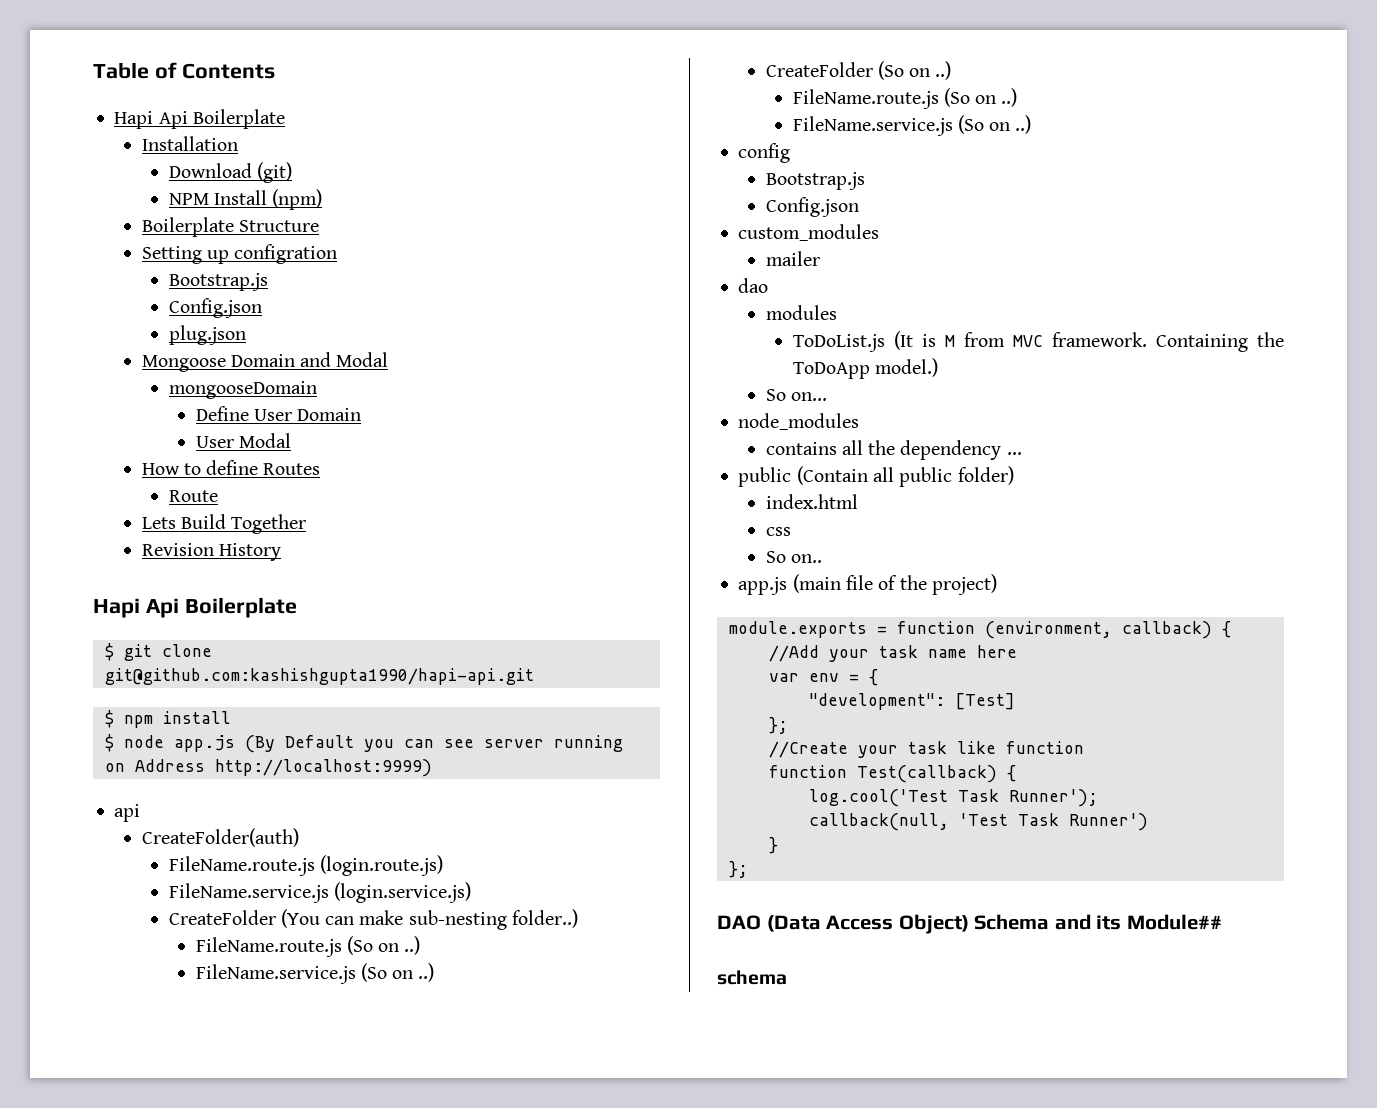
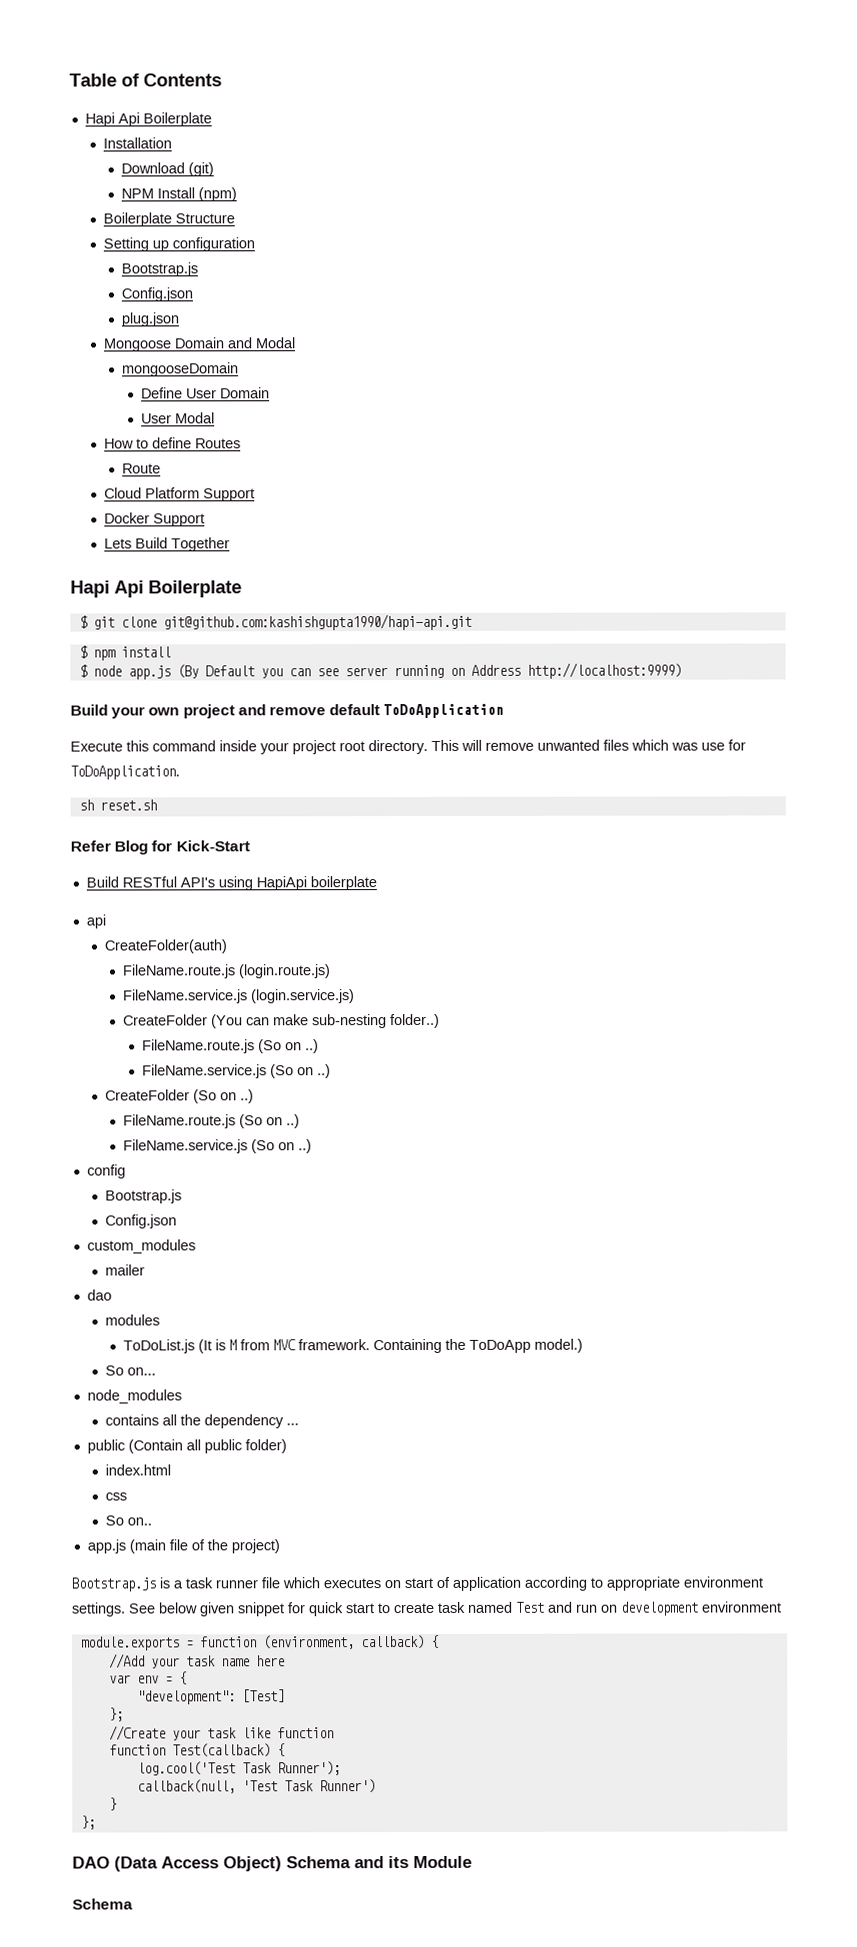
- Setting up configration
+ Setting up configuration
+ Cloud Platform Support
+ Docker Support
- Revision History
+ Build your own project and remove default ToDoApplication
+ Execute this command inside your project root directory. This will remove unwanted files which was use for ToDoApplication.
+ sh reset.sh
+ Refer Blog for Kick-Start
+ Build RESTful API's using HapiApi boilerplate
+ Bootstrap.js is a task runner file which executes on start of application according to appropriate environment settings. See below given snippet for quick start to create task named Test and run on development environment
- DAO (Data Access Object) Schema and its Module##
- schema
+ DAO (Data Access Object) Schema and its Module
+ Schema

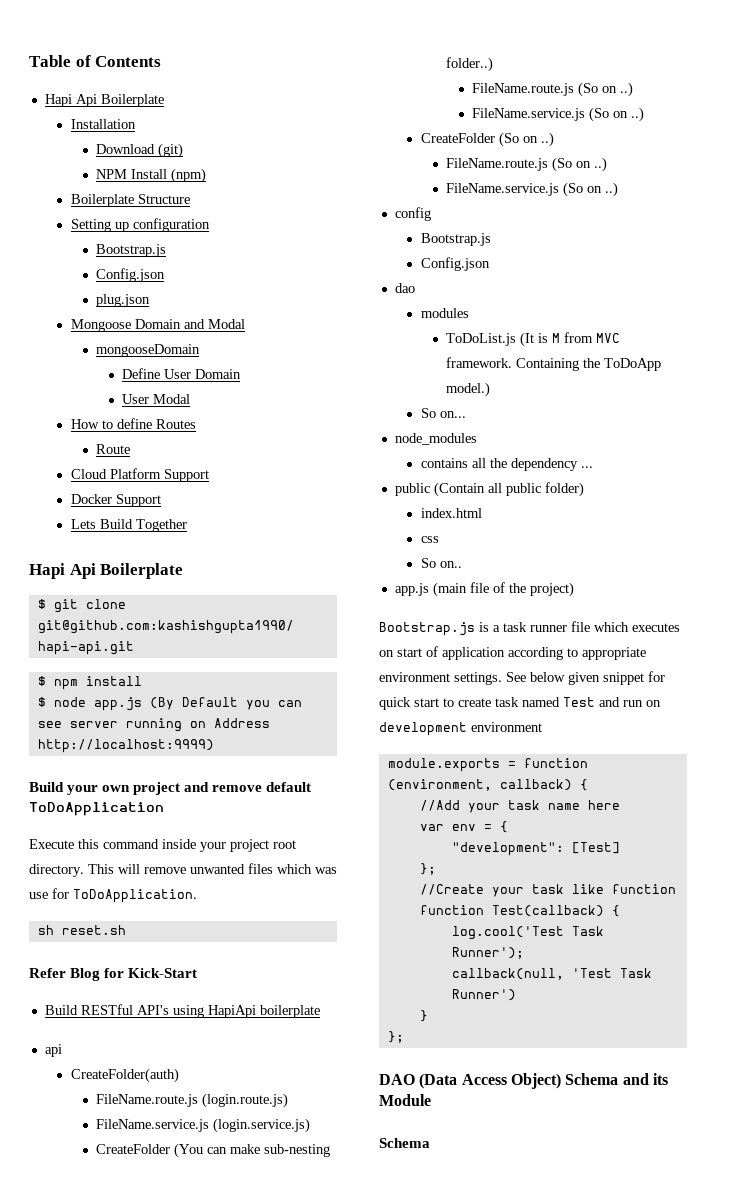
- custom_modules
- mailer

